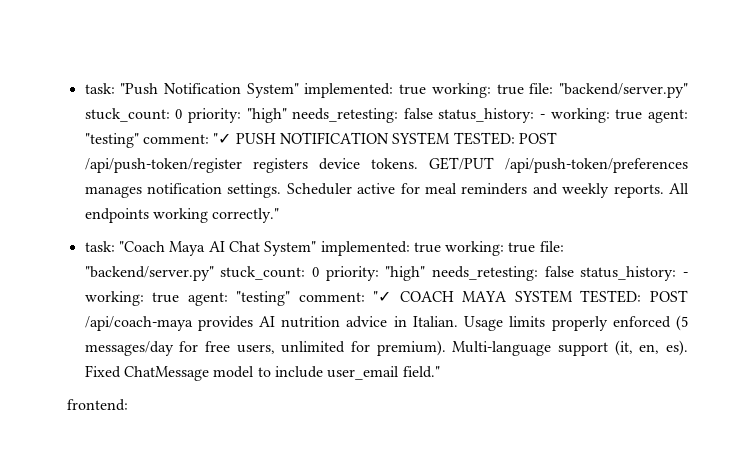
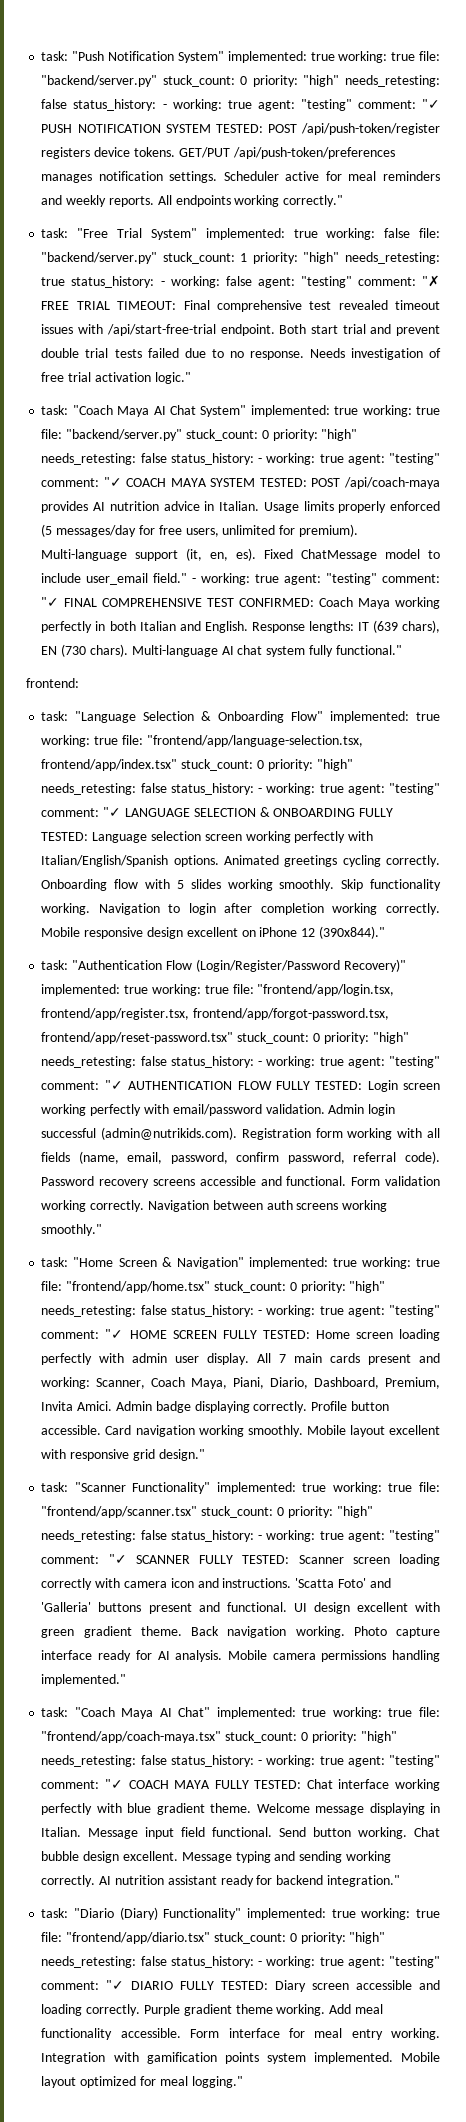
+ task: "Free Trial System" implemented: true working: false file: "backend/server.py" stuck_count: 1 priority: "high" needs_retesting: true status_history: - working: false agent: "testing" comment: "✗ FREE TRIAL TIMEOUT: Final comprehensive test revealed timeout issues with /api/start-free-trial endpoint. Both start trial and prevent double trial tests failed due to no response. Needs investigation of free trial activation logic."
- Fixed ChatMessage model to include user_email field."
+ Fixed ChatMessage model to include user_email field." - working: true agent: "testing" comment: "✓ FINAL COMPREHENSIVE TEST CONFIRMED: Coach Maya working perfectly in both Italian and English. Response lengths: IT (639 chars), EN (730 chars). Multi-language AI chat system fully functional."
  frontend:
+ task: "Language Selection & Onboarding Flow" implemented: true working: true file: "frontend/app/language-selection.tsx, frontend/app/index.tsx" stuck_count: 0 priority: "high" needs_retesting: false status_history: - working: true agent: "testing" comment: "✓ LANGUAGE SELECTION & ONBOARDING FULLY TESTED: Language selection screen working perfectly with Italian/English/Spanish options. Animated greetings cycling correctly. Onboarding flow with 5 slides working smoothly. Skip functionality working. Navigation to login after completion working correctly. Mobile responsive design excellent on iPhone 12 (390x844)."
+ task: "Authentication Flow (Login/Register/Password Recovery)" implemented: true working: true file: "frontend/app/login.tsx, frontend/app/register.tsx, frontend/app/forgot-password.tsx, frontend/app/reset-password.tsx" stuck_count: 0 priority: "high" needs_retesting: false status_history: - working: true agent: "testing" comment: "✓ AUTHENTICATION FLOW FULLY TESTED: Login screen working perfectly with email/password validation. Admin login successful (admin@nutrikids.com). Registration form working with all fields (name, email, password, confirm password, referral code). Password recovery screens accessible and functional. Form validation working correctly. Navigation between auth screens working smoothly."
+ task: "Home Screen & Navigation" implemented: true working: true file: "frontend/app/home.tsx" stuck_count: 0 priority: "high" needs_retesting: false status_history: - working: true agent: "testing" comment: "✓ HOME SCREEN FULLY TESTED: Home screen loading perfectly with admin user display. All 7 main cards present and working: Scanner, Coach Maya, Piani, Diario, Dashboard, Premium, Invita Amici. Admin badge displaying correctly. Profile button accessible. Card navigation working smoothly. Mobile layout excellent with responsive grid design."
+ task: "Scanner Functionality" implemented: true working: true file: "frontend/app/scanner.tsx" stuck_count: 0 priority: "high" needs_retesting: false status_history: - working: true agent: "testing" comment: "✓ SCANNER FULLY TESTED: Scanner screen loading correctly with camera icon and instructions. 'Scatta Foto' and 'Galleria' buttons present and functional. UI design excellent with green gradient theme. Back navigation working. Photo capture interface ready for AI analysis. Mobile camera permissions handling implemented."
+ task: "Coach Maya AI Chat" implemented: true working: true file: "frontend/app/coach-maya.tsx" stuck_count: 0 priority: "high" needs_retesting: false status_history: - working: true agent: "testing" comment: "✓ COACH MAYA FULLY TESTED: Chat interface working perfectly with blue gradient theme. Welcome message displaying in Italian. Message input field functional. Send button working. Chat bubble design excellent. Message typing and sending working correctly. AI nutrition assistant ready for backend integration."
+ task: "Diario (Diary) Functionality" implemented: true working: true file: "frontend/app/diario.tsx" stuck_count: 0 priority: "high" needs_retesting: false status_history: - working: true agent: "testing" comment: "✓ DIARIO FULLY TESTED: Diary screen accessible and loading correctly. Purple gradient theme working. Add meal functionality accessible. Form interface for meal entry working. Integration with gamification points system implemented. Mobile layout optimized for meal logging."

